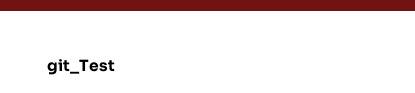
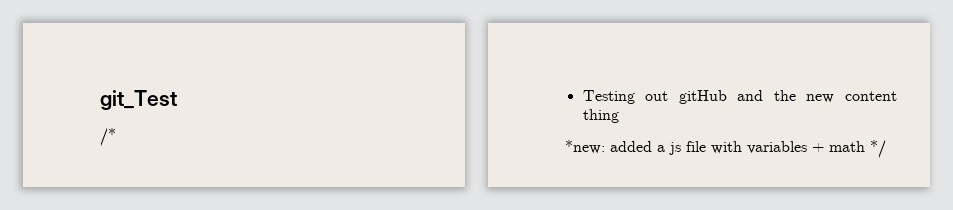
+ /*
+ Testing out gitHub and the new content thing
+ *new: added a js file with variables + math */

